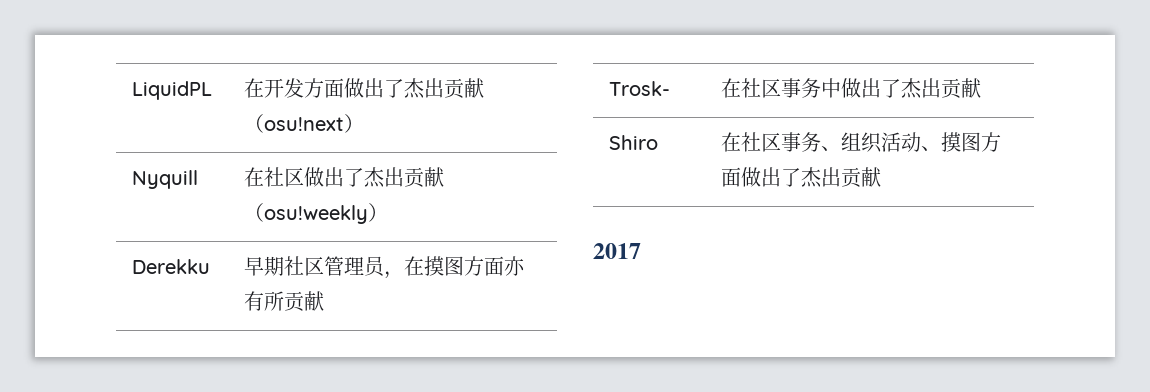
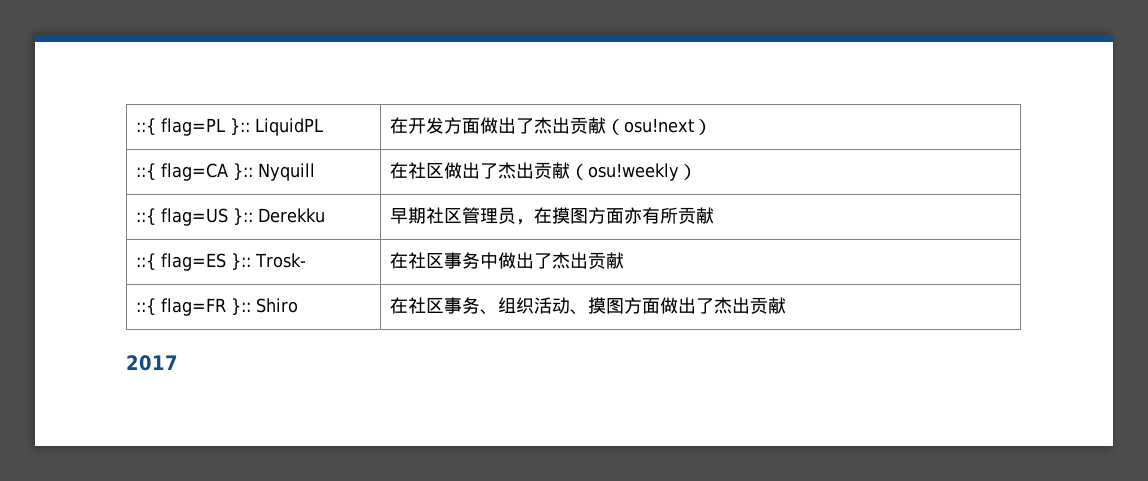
- LiquidPL | 在开发方面做出了杰出贡献（osu!next）
+ ::{ flag=PL }:: LiquidPL | 在开发方面做出了杰出贡献（osu!next）
- Nyquill | 在社区做出了杰出贡献（osu!weekly）
+ ::{ flag=CA }:: Nyquill | 在社区做出了杰出贡献（osu!weekly）
- Derekku | 早期社区管理员，在摸图方面亦有所贡献
+ ::{ flag=US }:: Derekku | 早期社区管理员，在摸图方面亦有所贡献
- Trosk- | 在社区事务中做出了杰出贡献
+ ::{ flag=ES }:: Trosk- | 在社区事务中做出了杰出贡献
- Shiro | 在社区事务、组织活动、摸图方面做出了杰出贡献
+ ::{ flag=FR }:: Shiro | 在社区事务、组织活动、摸图方面做出了杰出贡献

